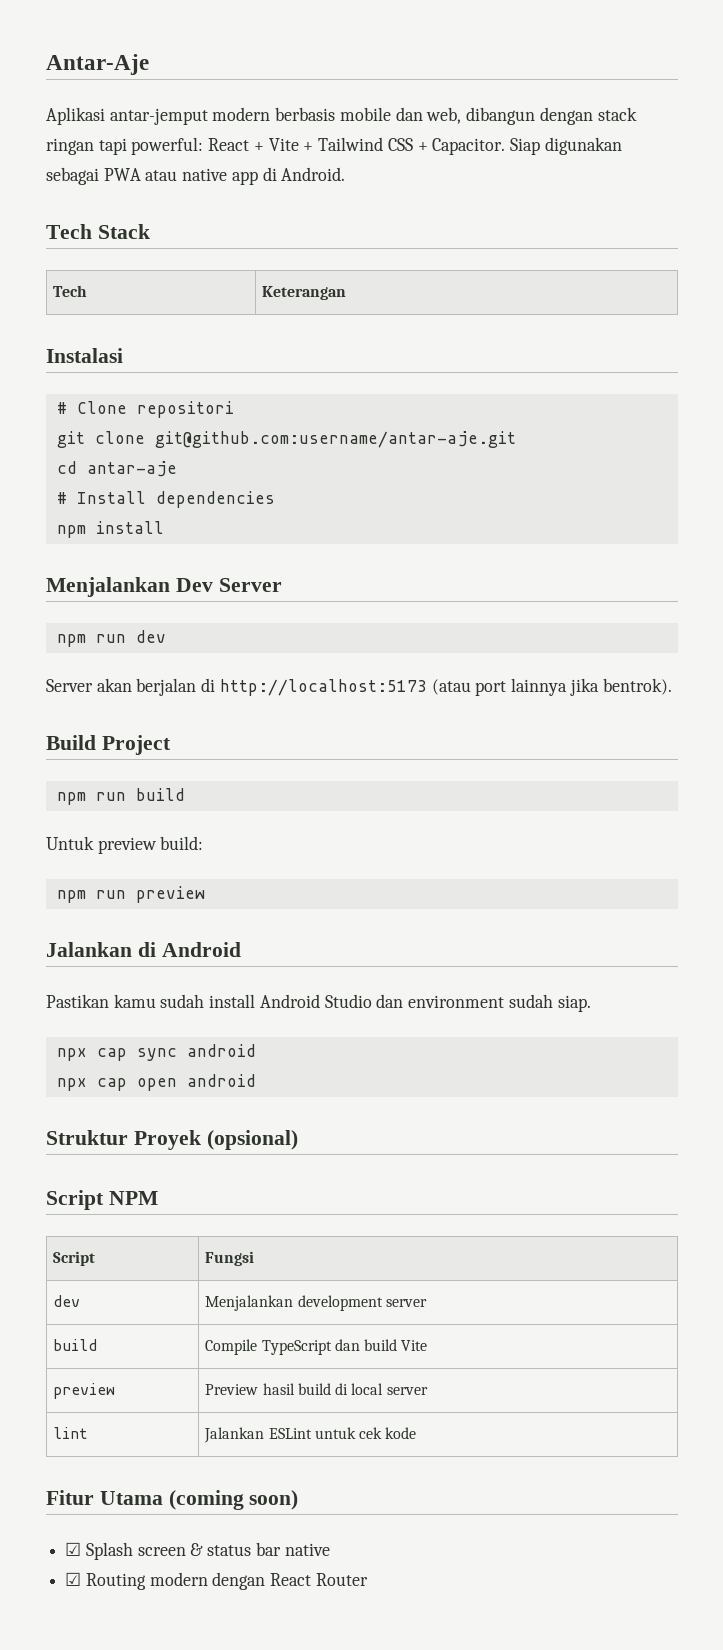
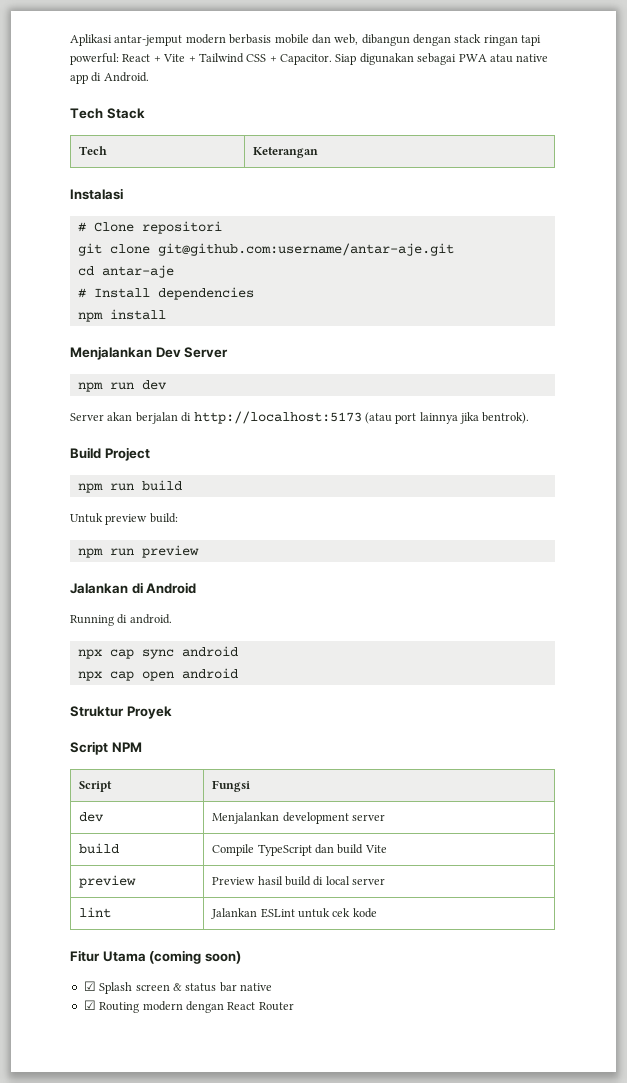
- Antar-Aje
- Pastikan kamu sudah install Android Studio dan environment sudah siap.
+ Running di android.
- Struktur Proyek (opsional)
+ Struktur Proyek

